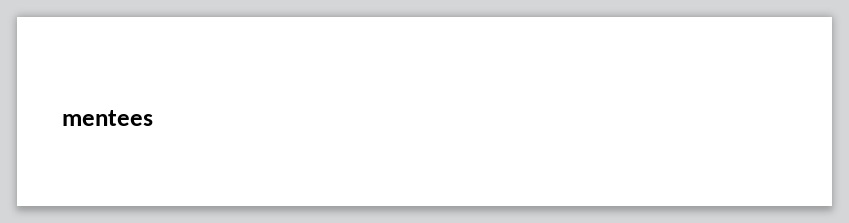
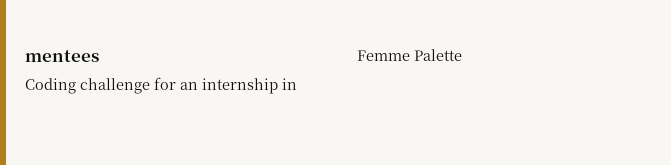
+ Coding challenge for an internship in Femme Palette

